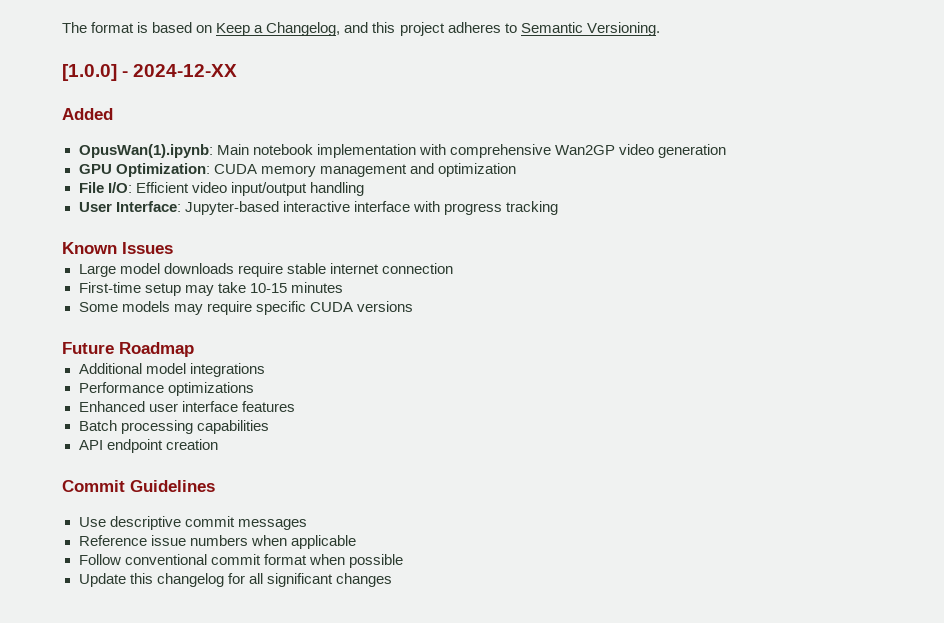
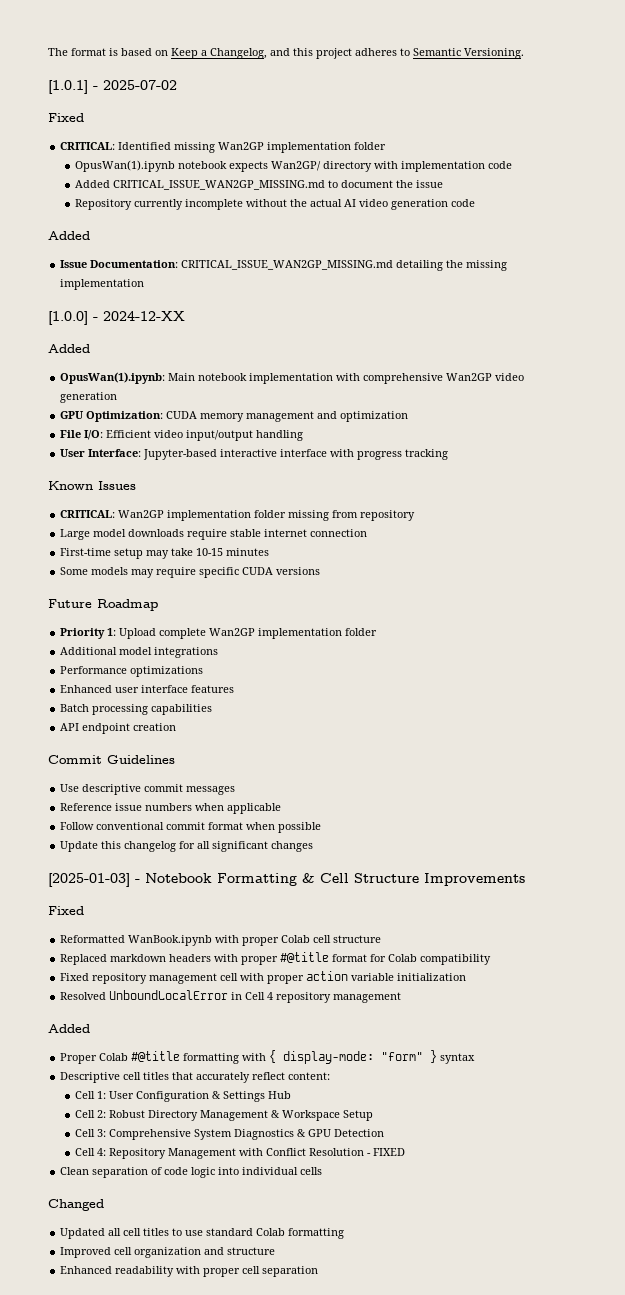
+ [1.0.1] - 2025-07-02
+ Fixed
+ CRITICAL: Identified missing Wan2GP implementation folder
+ OpusWan(1).ipynb notebook expects Wan2GP/ directory with implementation code
+ Added CRITICAL_ISSUE_WAN2GP_MISSING.md to document the issue
+ Repository currently incomplete without the actual AI video generation code
+ Added
+ Issue Documentation: CRITICAL_ISSUE_WAN2GP_MISSING.md detailing the missing implementation
+ CRITICAL: Wan2GP implementation folder missing from repository
+ Priority 1: Upload complete Wan2GP implementation folder
+ [2025-01-03] - Notebook Formatting & Cell Structure Improvements
+ Fixed
+ Reformatted WanBook.ipynb with proper Colab cell structure
+ Replaced markdown headers with proper #@title format for Colab compatibility
+ Fixed repository management cell with proper action variable initialization
+ Resolved UnboundLocalError in Cell 4 repository management
+ Added
+ Proper Colab #@title formatting with { display-mode: "form" } syntax
+ Descriptive cell titles that accurately reflect content:
+ Cell 1: User Configuration & Settings Hub
+ Cell 2: Robust Directory Management & Workspace Setup
+ Cell 3: Comprehensive System Diagnostics & GPU Detection
+ Cell 4: Repository Management with Conflict Resolution - FIXED
+ Clean separation of code logic into individual cells
+ Changed
+ Updated all cell titles to use standard Colab formatting
+ Improved cell organization and structure
+ Enhanced readability with proper cell separation

